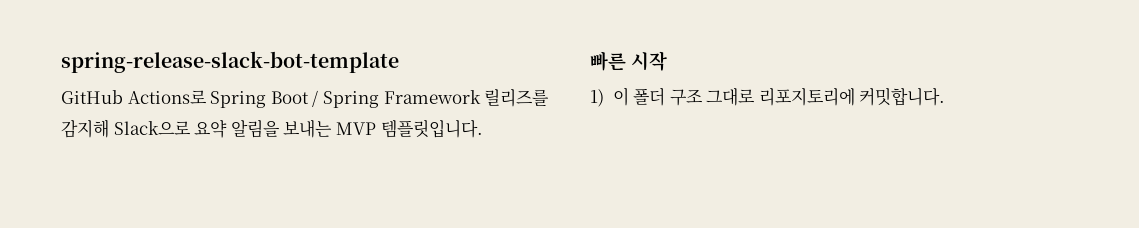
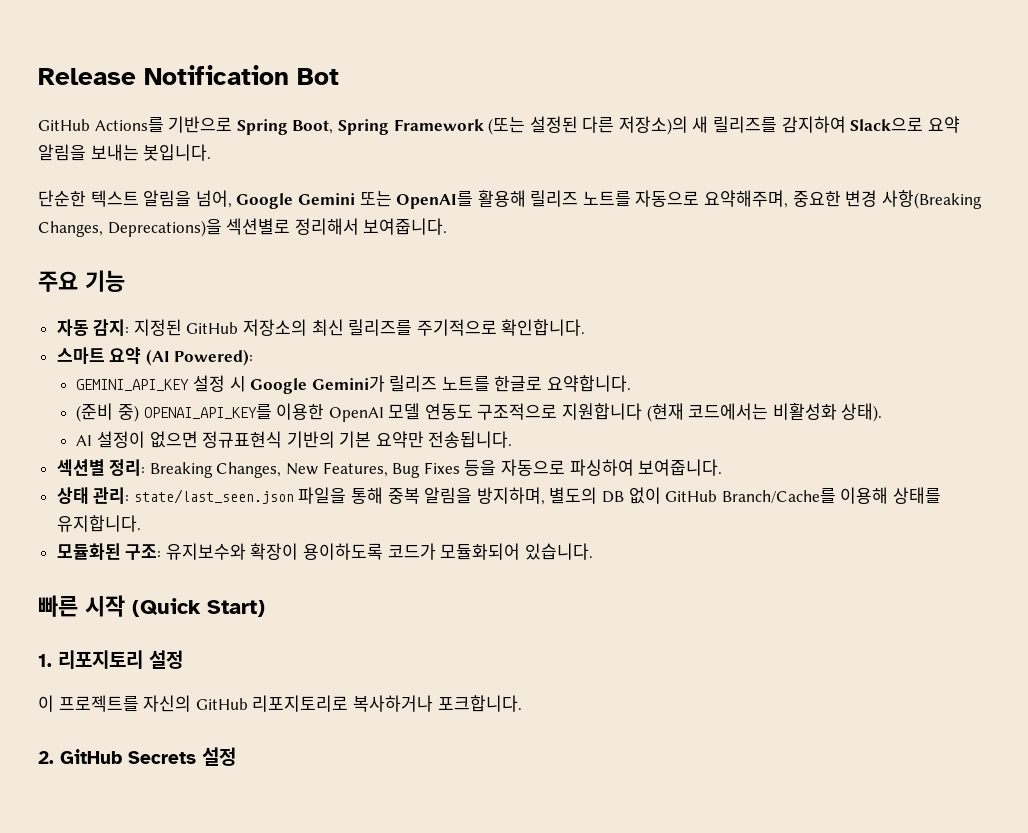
- spring-release-slack-bot-template
- GitHub Actions로 Spring Boot / Spring Framework 릴리즈를 감지해 Slack으로 요약 알림을 보내는 MVP 템플릿입니다.
- 빠른 시작
- 1) 이 폴더 구조 그대로 리포지토리에 커밋합니다.
+ Release Notification Bot
+ GitHub Actions를 기반으로 Spring Boot, Spring Framework (또는 설정된 다른 저장소)의 새 릴리즈를 감지하여 Slack으로 요약 알림을 보내는 봇입니다.
+ 단순한 텍스트 알림을 넘어, Google Gemini 또는 OpenAI를 활용해 릴리즈 노트를 자동으로 요약해주며, 중요한 변경 사항(Breaking Changes, Deprecations)을 섹션별로 정리해서 보여줍니다.
+ 주요 기능
+ 자동 감지: 지정된 GitHub 저장소의 최신 릴리즈를 주기적으로 확인합니다.
+ 스마트 요약 (AI Powered):
+ GEMINI_API_KEY 설정 시 Google Gemini가 릴리즈 노트를 한글로 요약합니다.
+ (준비 중) OPENAI_API_KEY를 이용한 OpenAI 모델 연동도 구조적으로 지원합니다 (현재 코드에서는 비활성화 상태).
+ AI 설정이 없으면 정규표현식 기반의 기본 요약만 전송됩니다.
+ 섹션별 정리: Breaking Changes, New Features, Bug Fixes 등을 자동으로 파싱하여 보여줍니다.
+ 상태 관리: state/last_seen.json 파일을 통해 중복 알림을 방지하며, 별도의 DB 없이 GitHub Branch/Cache를 이용해 상태를 유지합니다.
+ 모듈화된 구조: 유지보수와 확장이 용이하도록 코드가 모듈화되어 있습니다.
+ 빠른 시작 (Quick Start)
+ 1. 리포지토리 설정
+ 이 프로젝트를 자신의 GitHub 리포지토리로 복사하거나 포크합니다.
+ 2. GitHub Secrets 설정

